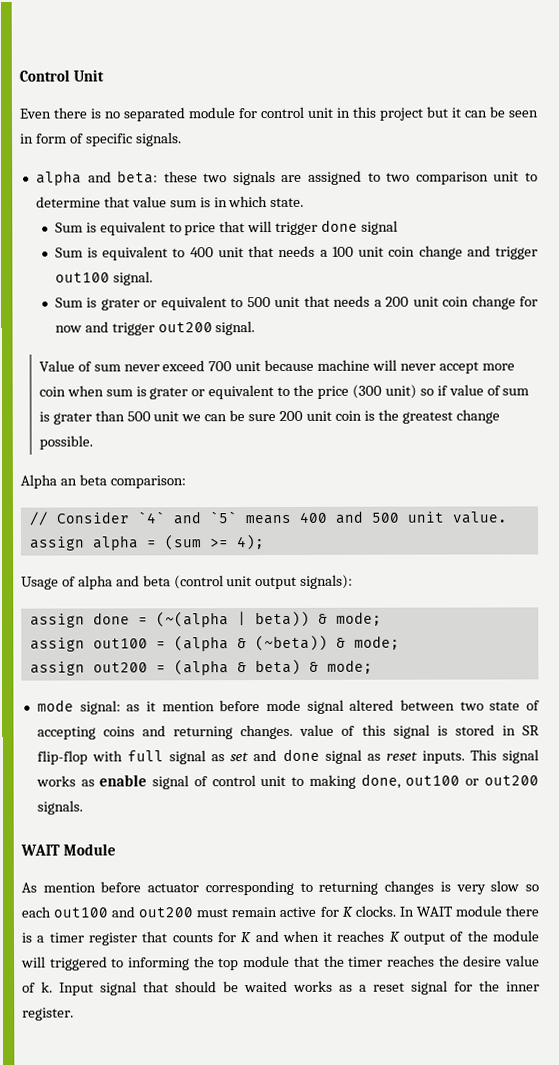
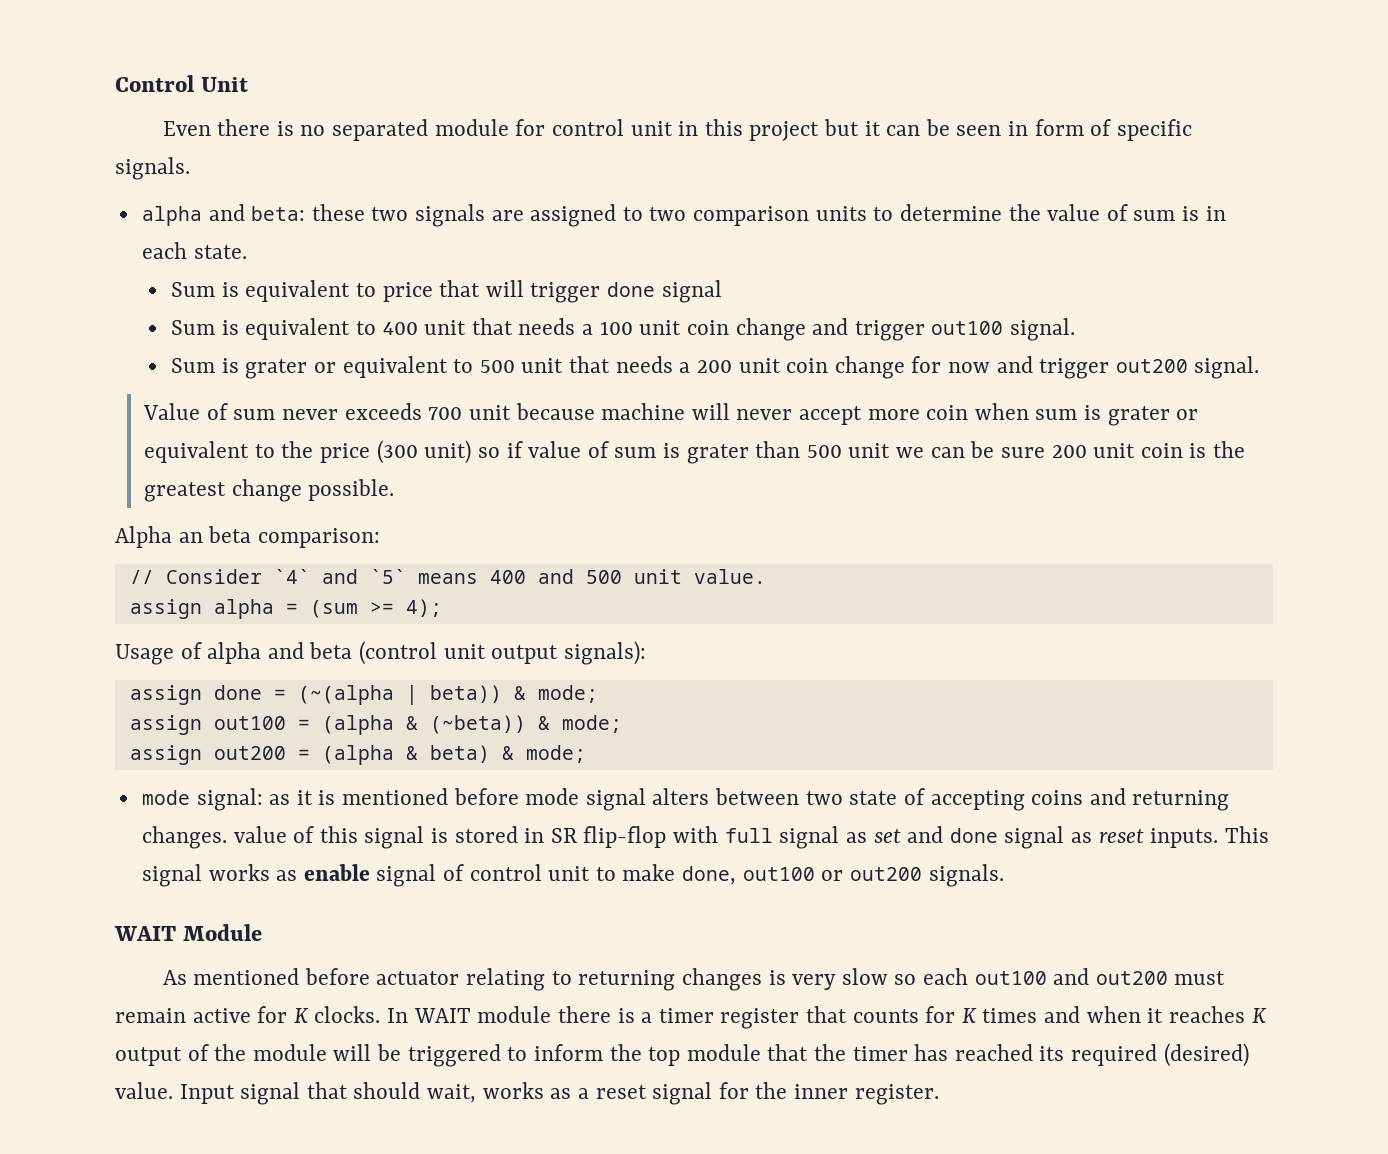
- alpha and beta: these two signals are assigned to two comparison unit to determine that value sum is in which state.
+ alpha and beta: these two signals are assigned to two comparison units to determine the value of sum is in each state.
- Value of sum never exceed 700 unit because machine will never accept more coin when sum is grater or equivalent to the price (300 unit) so if value of sum is grater than 500 unit we can be sure 200 unit coin is the greatest change possible.
+ Value of sum never exceeds 700 unit because machine will never accept more coin when sum is grater or equivalent to the price (300 unit) so if value of sum is grater than 500 unit we can be sure 200 unit coin is the greatest change possible.
- mode signal: as it mention before mode signal altered between two state of accepting coins and returning changes. value of this signal is stored in SR flip-flop with full signal as set and done signal as reset inputs.
+ mode signal: as it is mentioned before mode signal alters between two state of accepting coins and returning changes. value of this signal is stored in SR flip-flop with full signal as set and done signal as reset inputs.
- This signal works as enable signal of control unit to making done, out100 or out200 signals.
+ This signal works as enable signal of control unit to make done, out100 or out200 signals.
- As mention before actuator corresponding to returning changes is very slow so each out100 and out200 must remain active for K clocks.
+ As mentioned before actuator relating to returning changes is very slow so each out100 and out200 must remain active for K clocks.
- In WAIT module there is a timer register that counts for K and when it reaches K output of the module will triggered to informing the top module that the timer reaches the desire value of k.
+ In WAIT module there is a timer register that counts for K times and when it reaches K output of the module will be triggered to inform the top module that the timer has reached its required (desired) value.
- Input signal that should be waited works as a reset signal for the inner register.
+ Input signal that should wait, works as a reset signal for the inner register.

